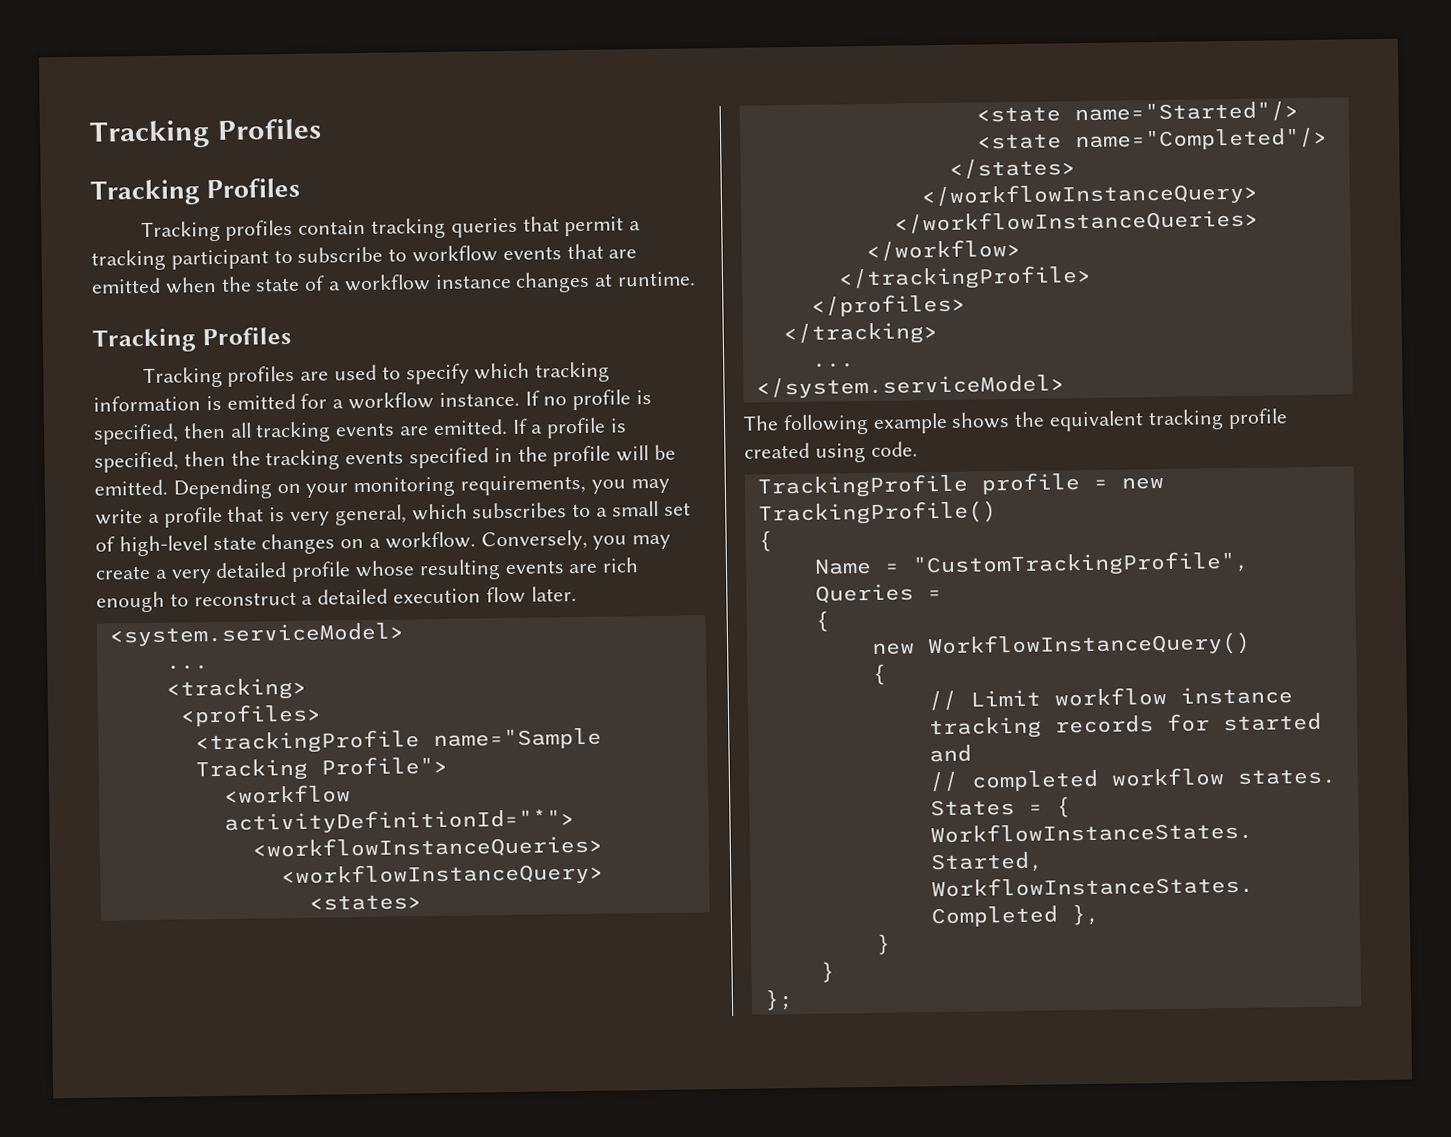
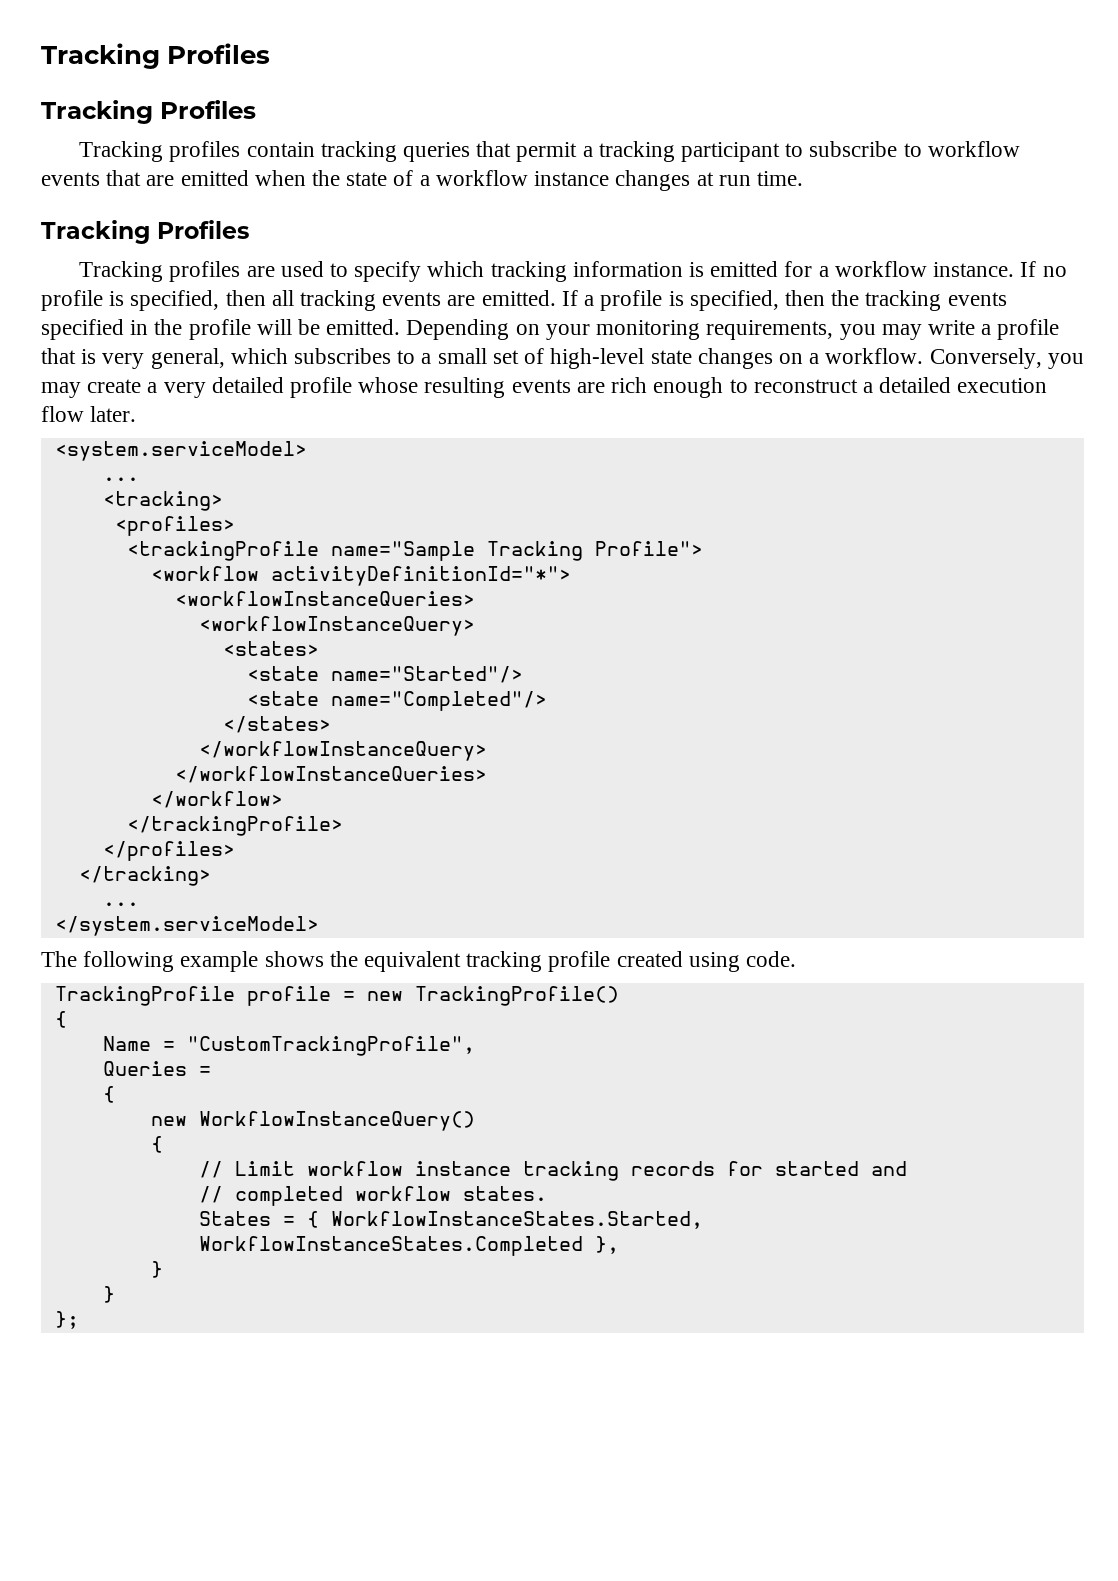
- Tracking profiles contain tracking queries that permit a tracking participant to subscribe to workflow events that are emitted when the state of a workflow instance changes at runtime.
+ Tracking profiles contain tracking queries that permit a tracking participant to subscribe to workflow events that are emitted when the state of a workflow instance changes at run time.

